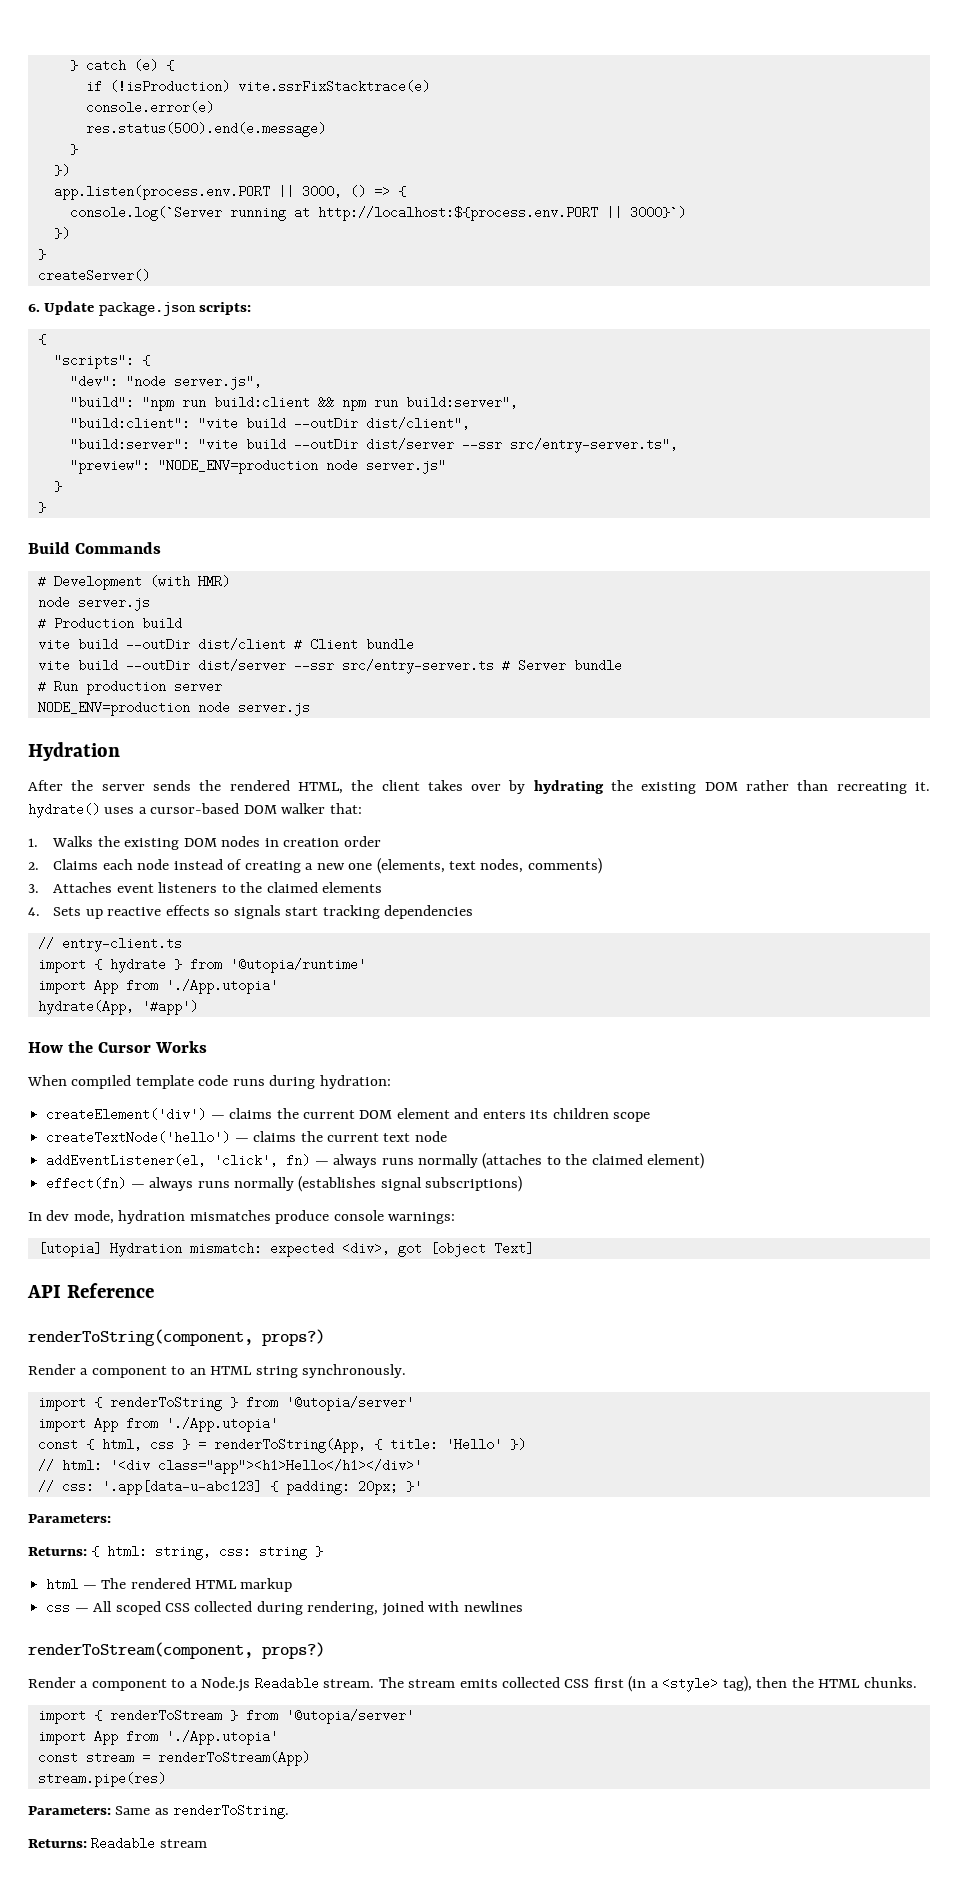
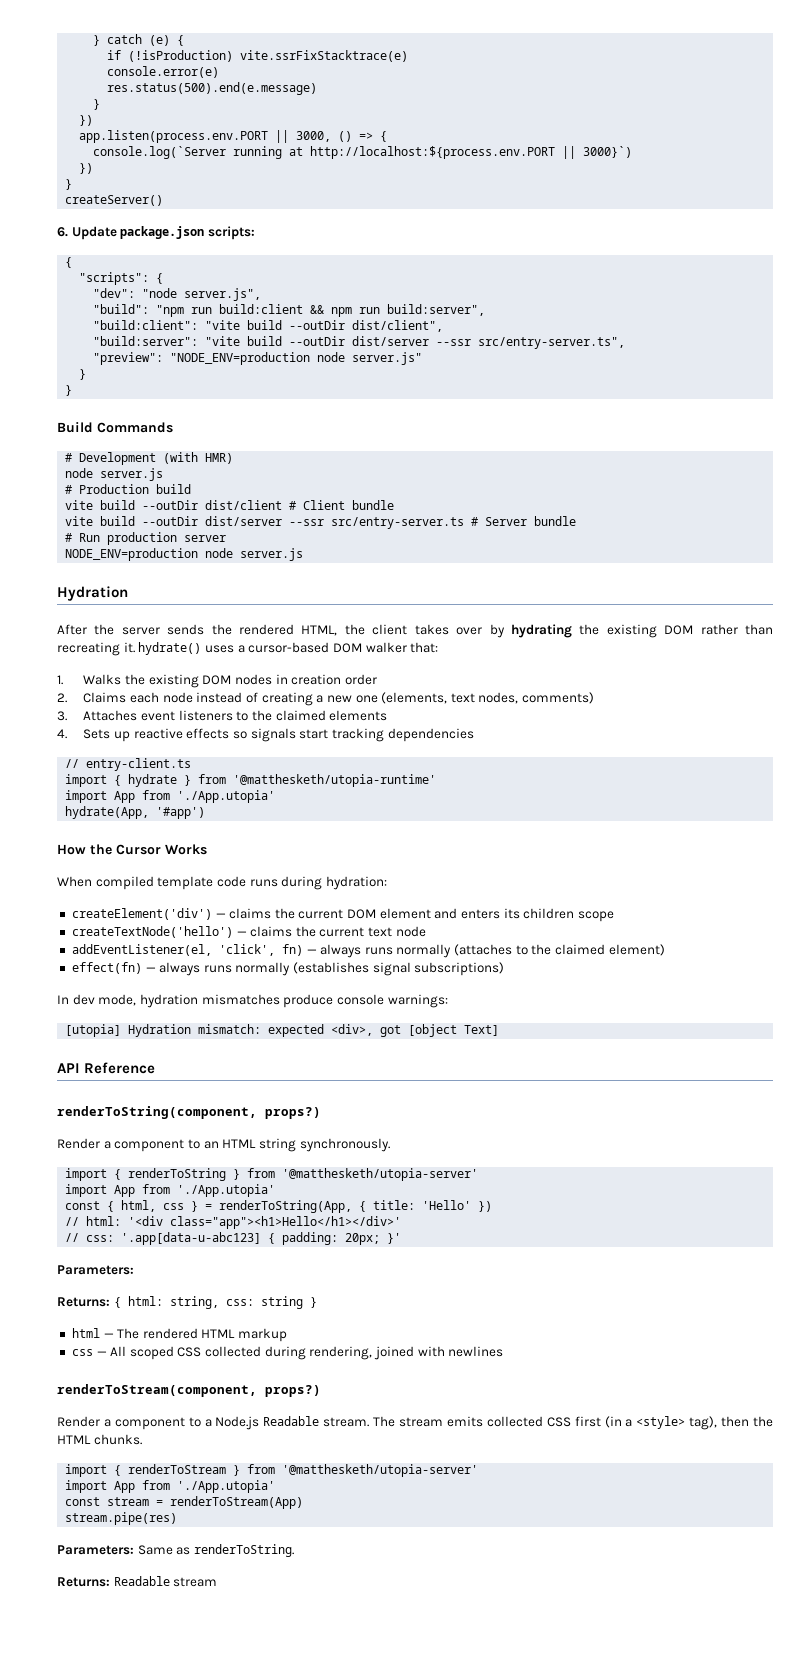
- import { hydrate } from '@utopia/runtime'
+ import { hydrate } from '@matthesketh/utopia-runtime'
- import { renderToString } from '@utopia/server'
+ import { renderToString } from '@matthesketh/utopia-server'
- import { renderToStream } from '@utopia/server'
+ import { renderToStream } from '@matthesketh/utopia-server'

